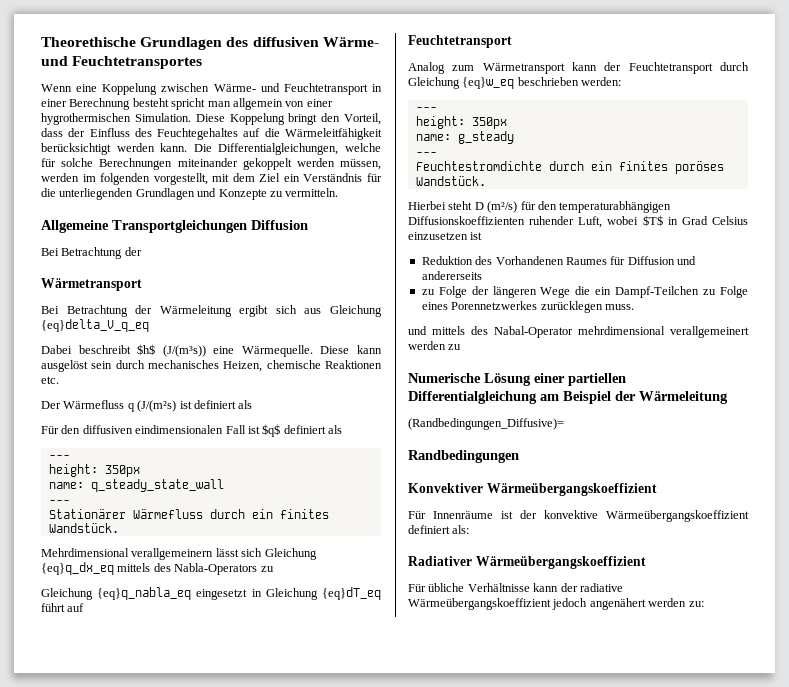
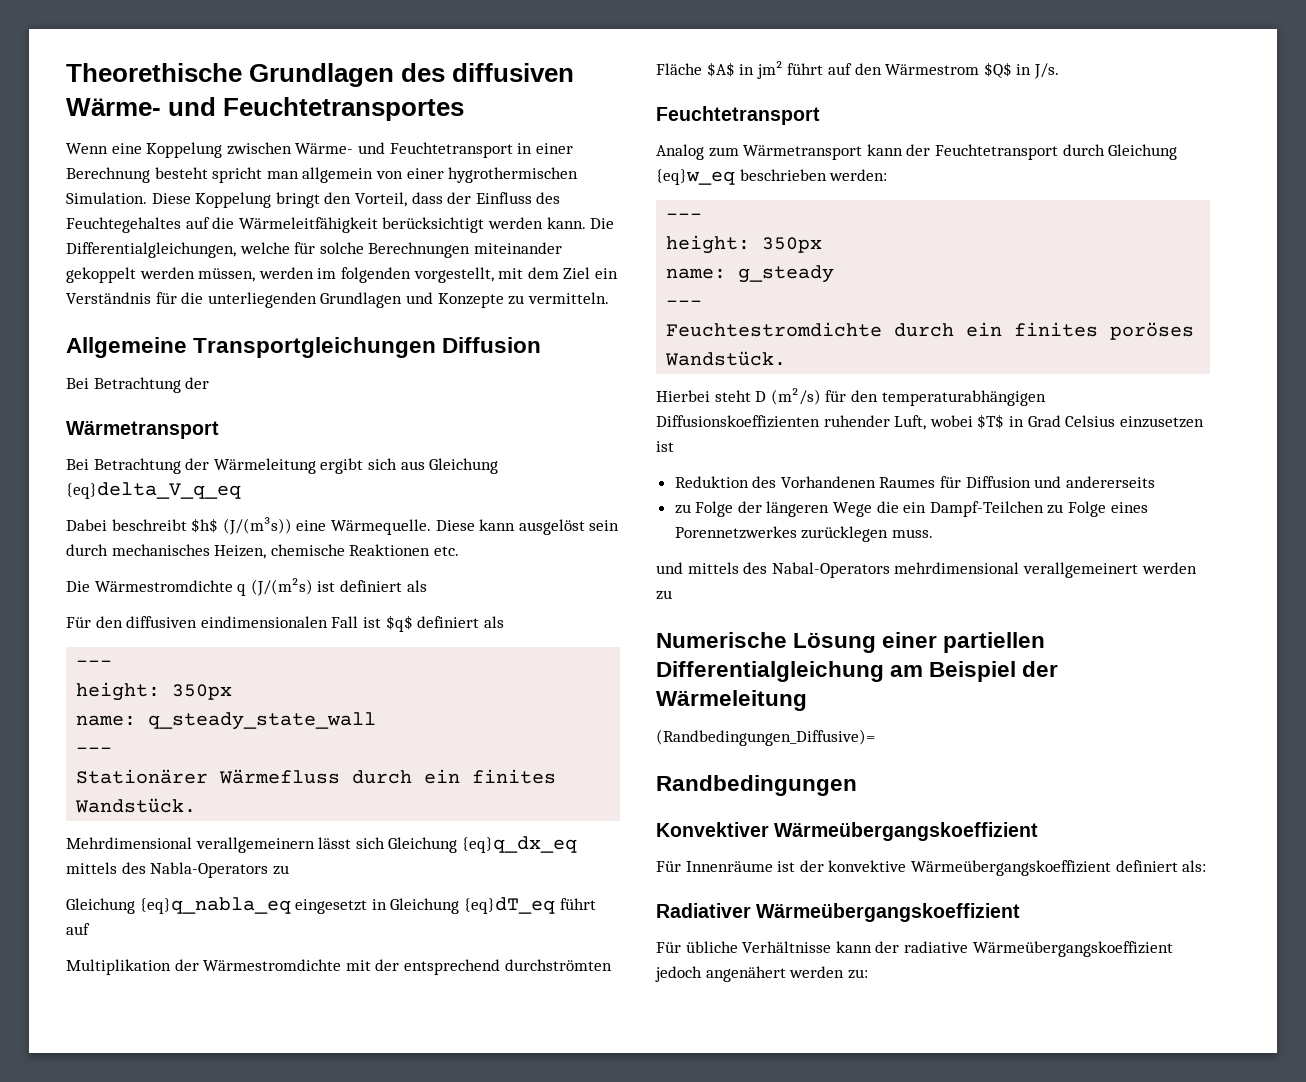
- Der Wärmefluss q (J/(m²s) ist definiert als
+ Die Wärmestromdichte q (J/(m²s) ist definiert als
+ Multiplikation der Wärmestromdichte mit der entsprechend durchströmten Fläche $A$ in jm² führt auf den Wärmestrom $Q$ in J/s.
- und mittels des Nabal-Operator mehrdimensional verallgemeinert werden zu
+ und mittels des Nabal-Operators mehrdimensional verallgemeinert werden zu

